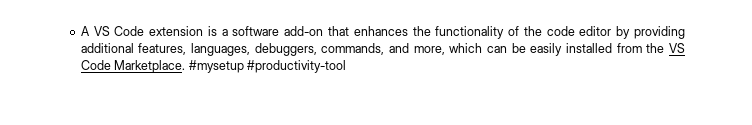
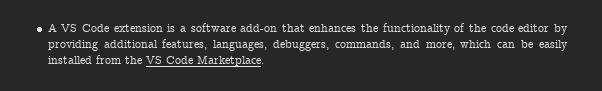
- #mysetup #productivity-tool

